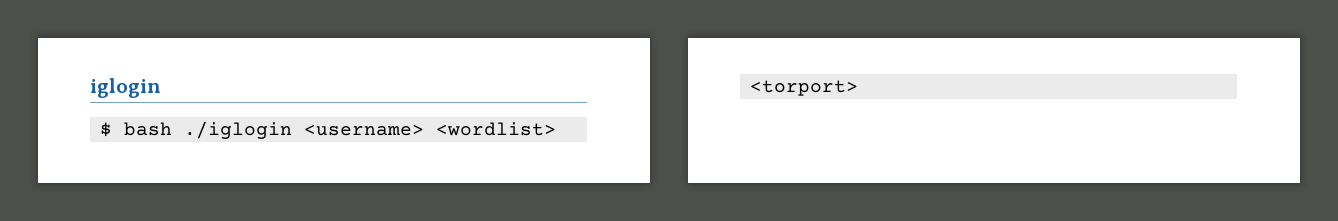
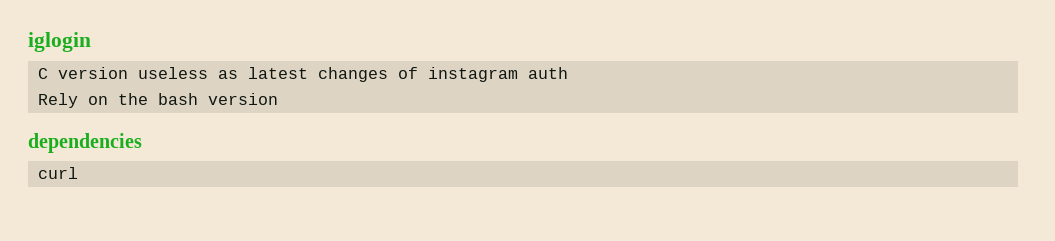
- $ bash ./iglogin <username> <wordlist> <torport>
+ C version useless as latest changes of instagram auth
+ Rely on the bash version
+ dependencies
+ curl

